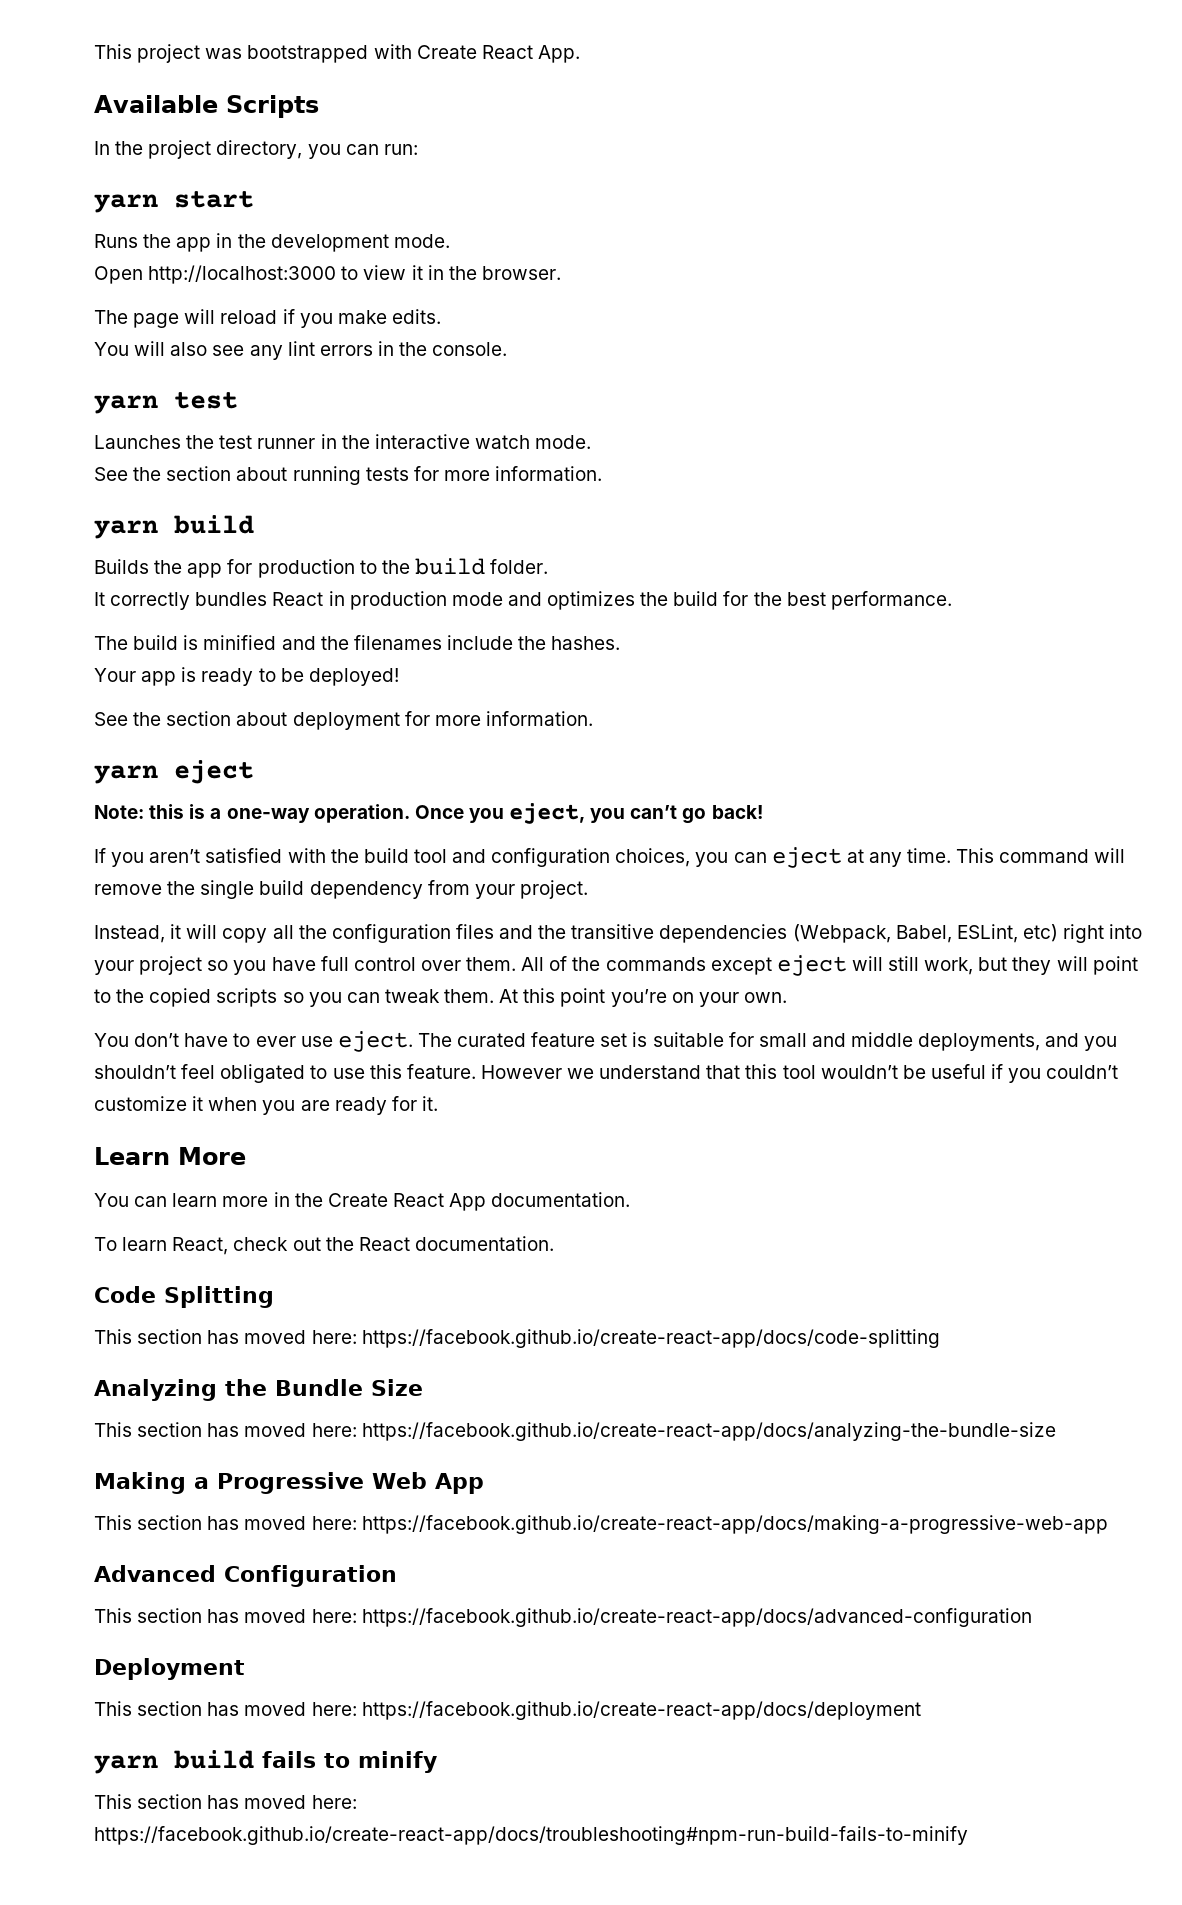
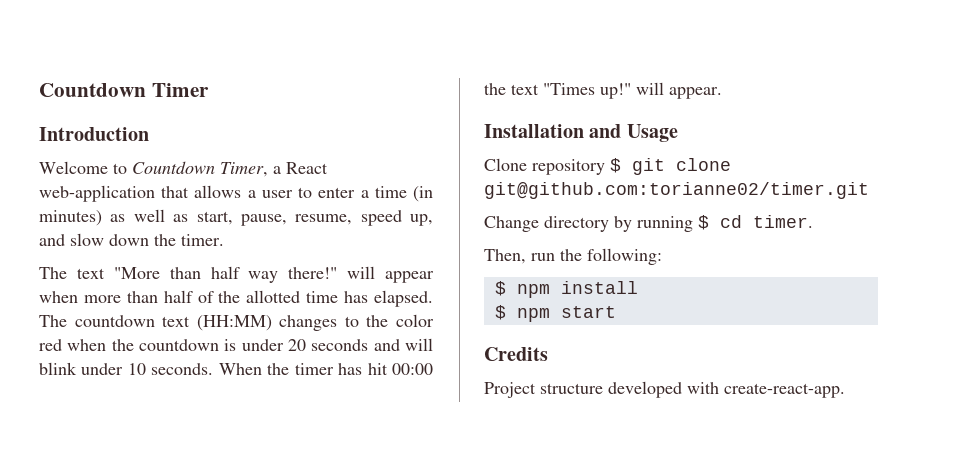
- This project was bootstrapped with Create React App.
- Available Scripts
- In the project directory, you can run:
- yarn start
- Runs the app in the development mode.
- Open http://localhost:3000 to view it in the browser.
- The page will reload if you make edits.
- You will also see any lint errors in the console.
- yarn test
- Launches the test runner in the interactive watch mode.
- See the section about running tests for more information.
- yarn build
- Builds the app for production to the build folder.
- It correctly bundles React in production mode and optimizes the build for the best performance.
- The build is minified and the filenames include the hashes.
- Your app is ready to be deployed!
- See the section about deployment for more information.
- yarn eject
- Note: this is a one-way operation. Once you eject, you can’t go back!
- If you aren’t satisfied with the build tool and configuration choices, you can eject at any time. This command will remove the single build dependency from your project.
- Instead, it will copy all the configuration files and the transitive dependencies (Webpack, Babel, ESLint, etc) right into your project so you have full control over them. All of the commands except eject will still work, but they will point to the copied scripts so you can tweak them. At this point you’re on your own.
- You don’t have to ever use eject. The curated feature set is suitable for small and middle deployments, and you shouldn’t feel obligated to use this feature. However we understand that this tool wouldn’t be useful if you couldn’t customize it when you are ready for it.
- Learn More
- You can learn more in the Create React App documentation.
- To learn React, check out the React documentation.
- Code Splitting
- This section has moved here: https://facebook.github.io/create-react-app/docs/code-splitting
- Analyzing the Bundle Size
- This section has moved here: https://facebook.github.io/create-react-app/docs/analyzing-the-bundle-size
- Making a Progressive Web App
- This section has moved here: https://facebook.github.io/create-react-app/docs/making-a-progressive-web-app
- Advanced Configuration
- This section has moved here: https://facebook.github.io/create-react-app/docs/advanced-configuration
- Deployment
- This section has moved here: https://facebook.github.io/create-react-app/docs/deployment
- yarn build fails to minify
- This section has moved here: https://facebook.github.io/create-react-app/docs/troubleshooting#npm-run-build-fails-to-minify
+ Countdown Timer
+ Introduction
+ Welcome to Countdown Timer, a React web-application that allows a user to enter a time (in minutes) as well as start, pause, resume, speed up, and slow down the timer.
+ The text "More than half way there!" will appear when more than half of the allotted time has elapsed. The countdown text (HH:MM) changes to the color red when the countdown is under 20 seconds and will blink under 10 seconds. When the timer has hit 00:00 the text "Times up!" will appear.
+ Installation and Usage
+ Clone repository $ git clone git@github.com:torianne02/timer.git
+ Change directory by running $ cd timer.
+ Then, run the following:
+ $ npm install
+ $ npm start
+ Credits
+ Project structure developed with create-react-app.

